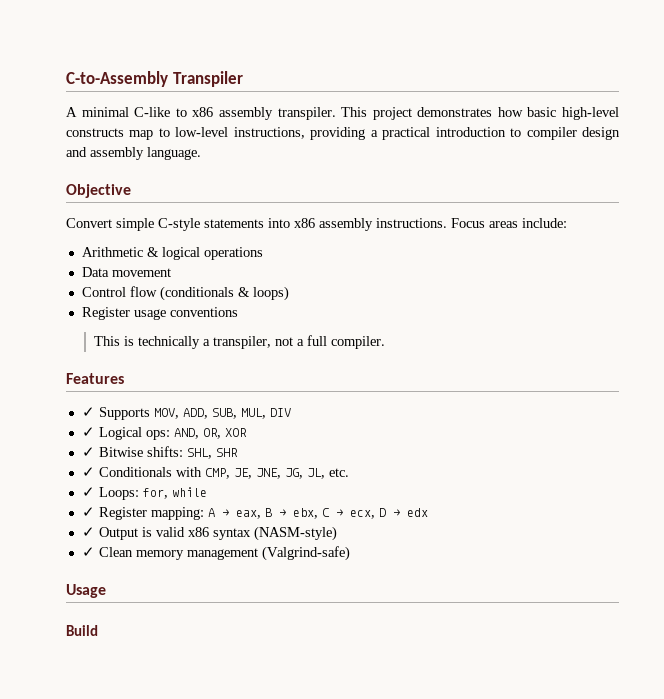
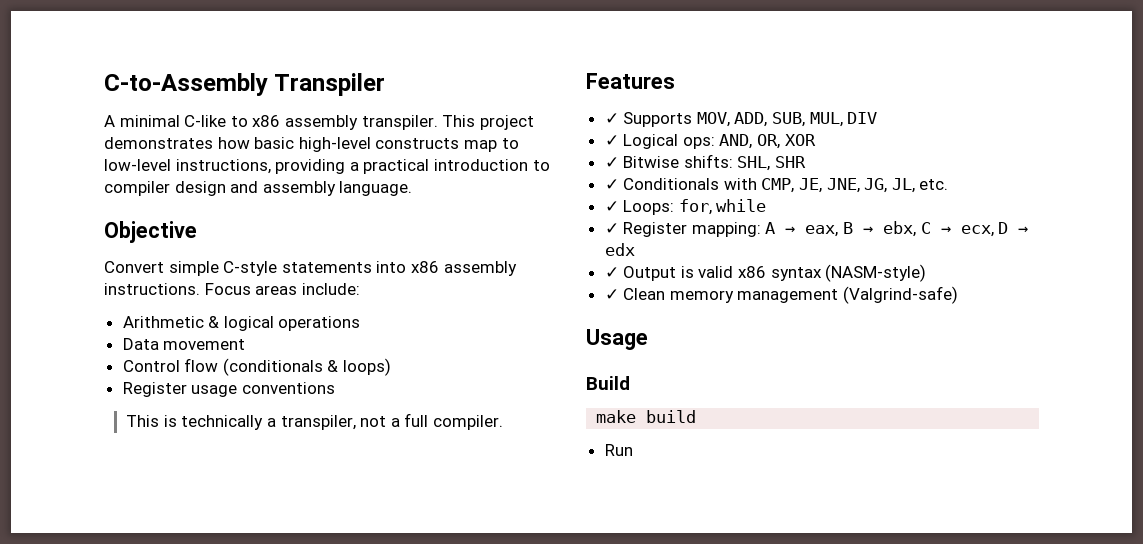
+ make build
+ Run

